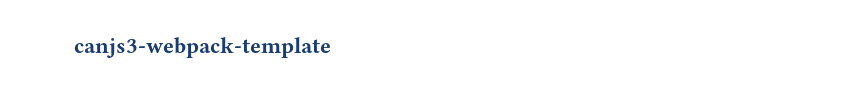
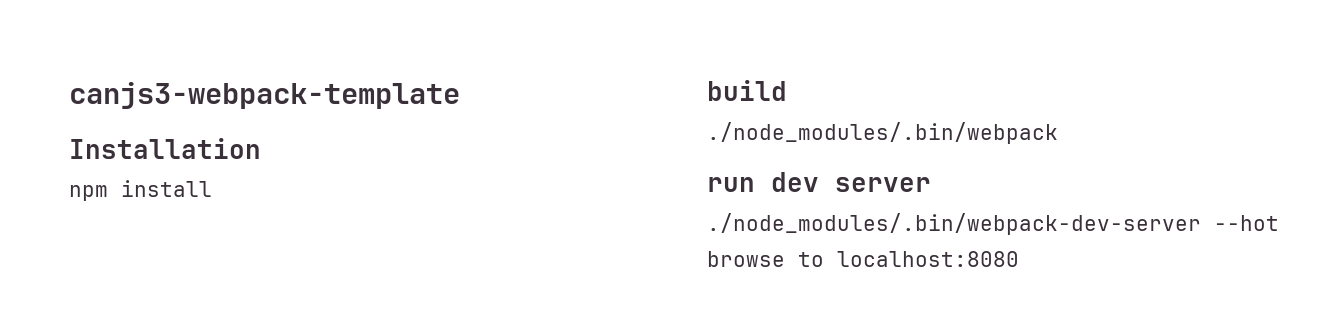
+ Installation
+ npm install
+ build
+ ./node_modules/.bin/webpack
+ run dev server
+ ./node_modules/.bin/webpack-dev-server --hot
+ browse to localhost:8080

